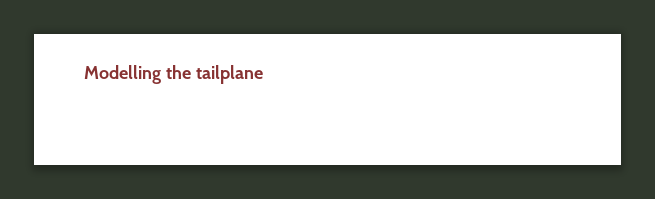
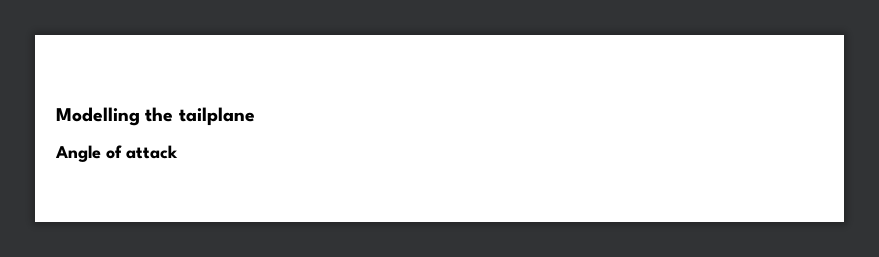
+ Angle of attack

